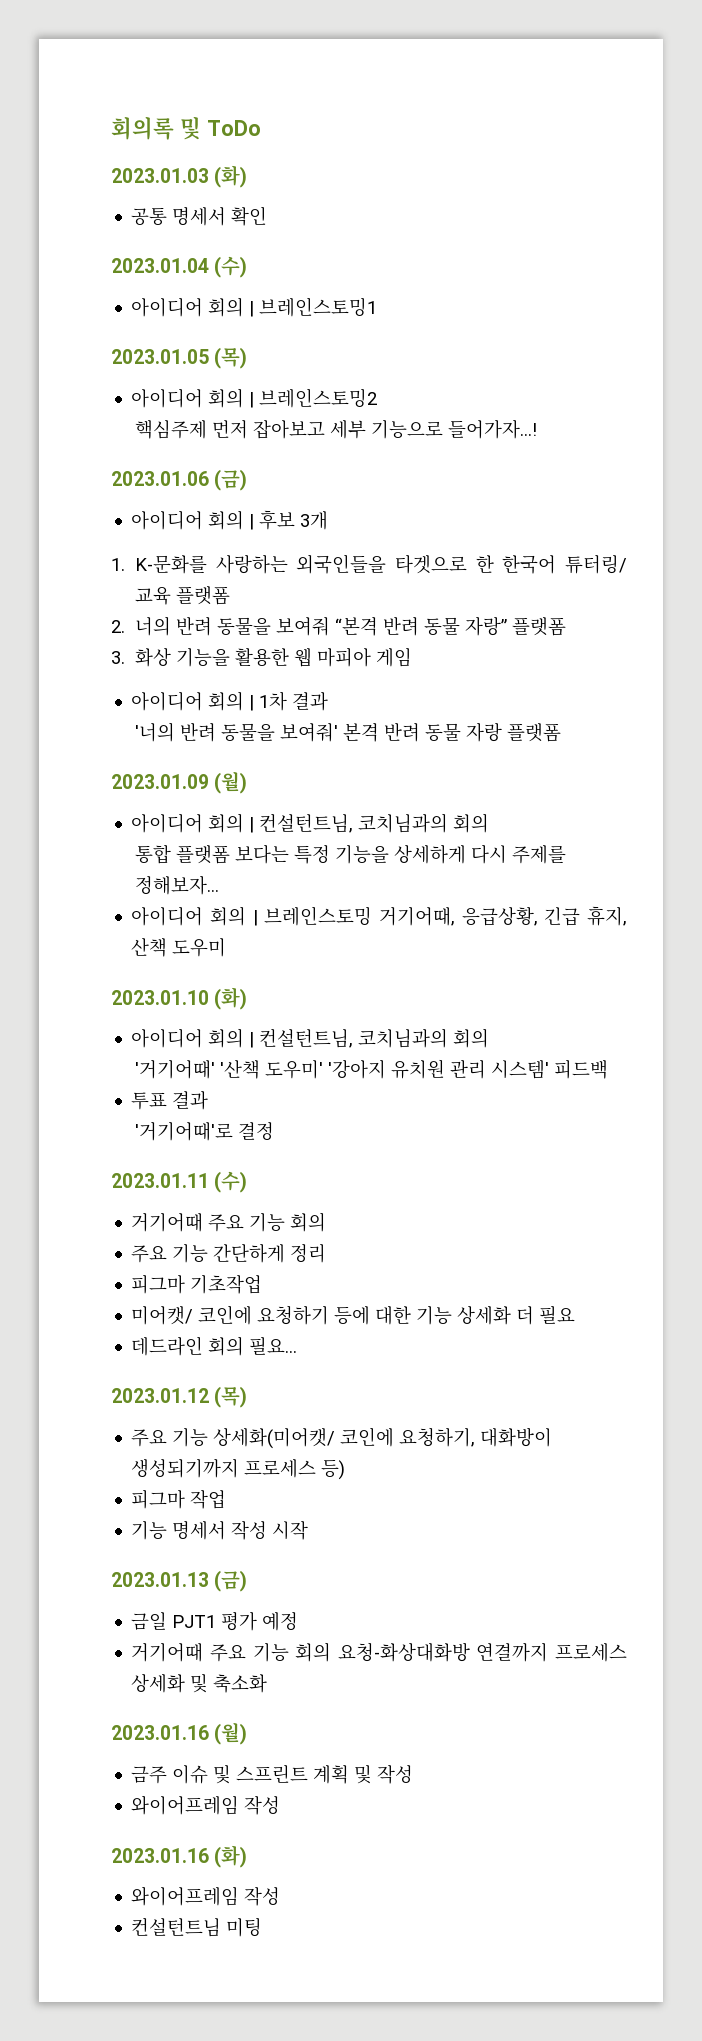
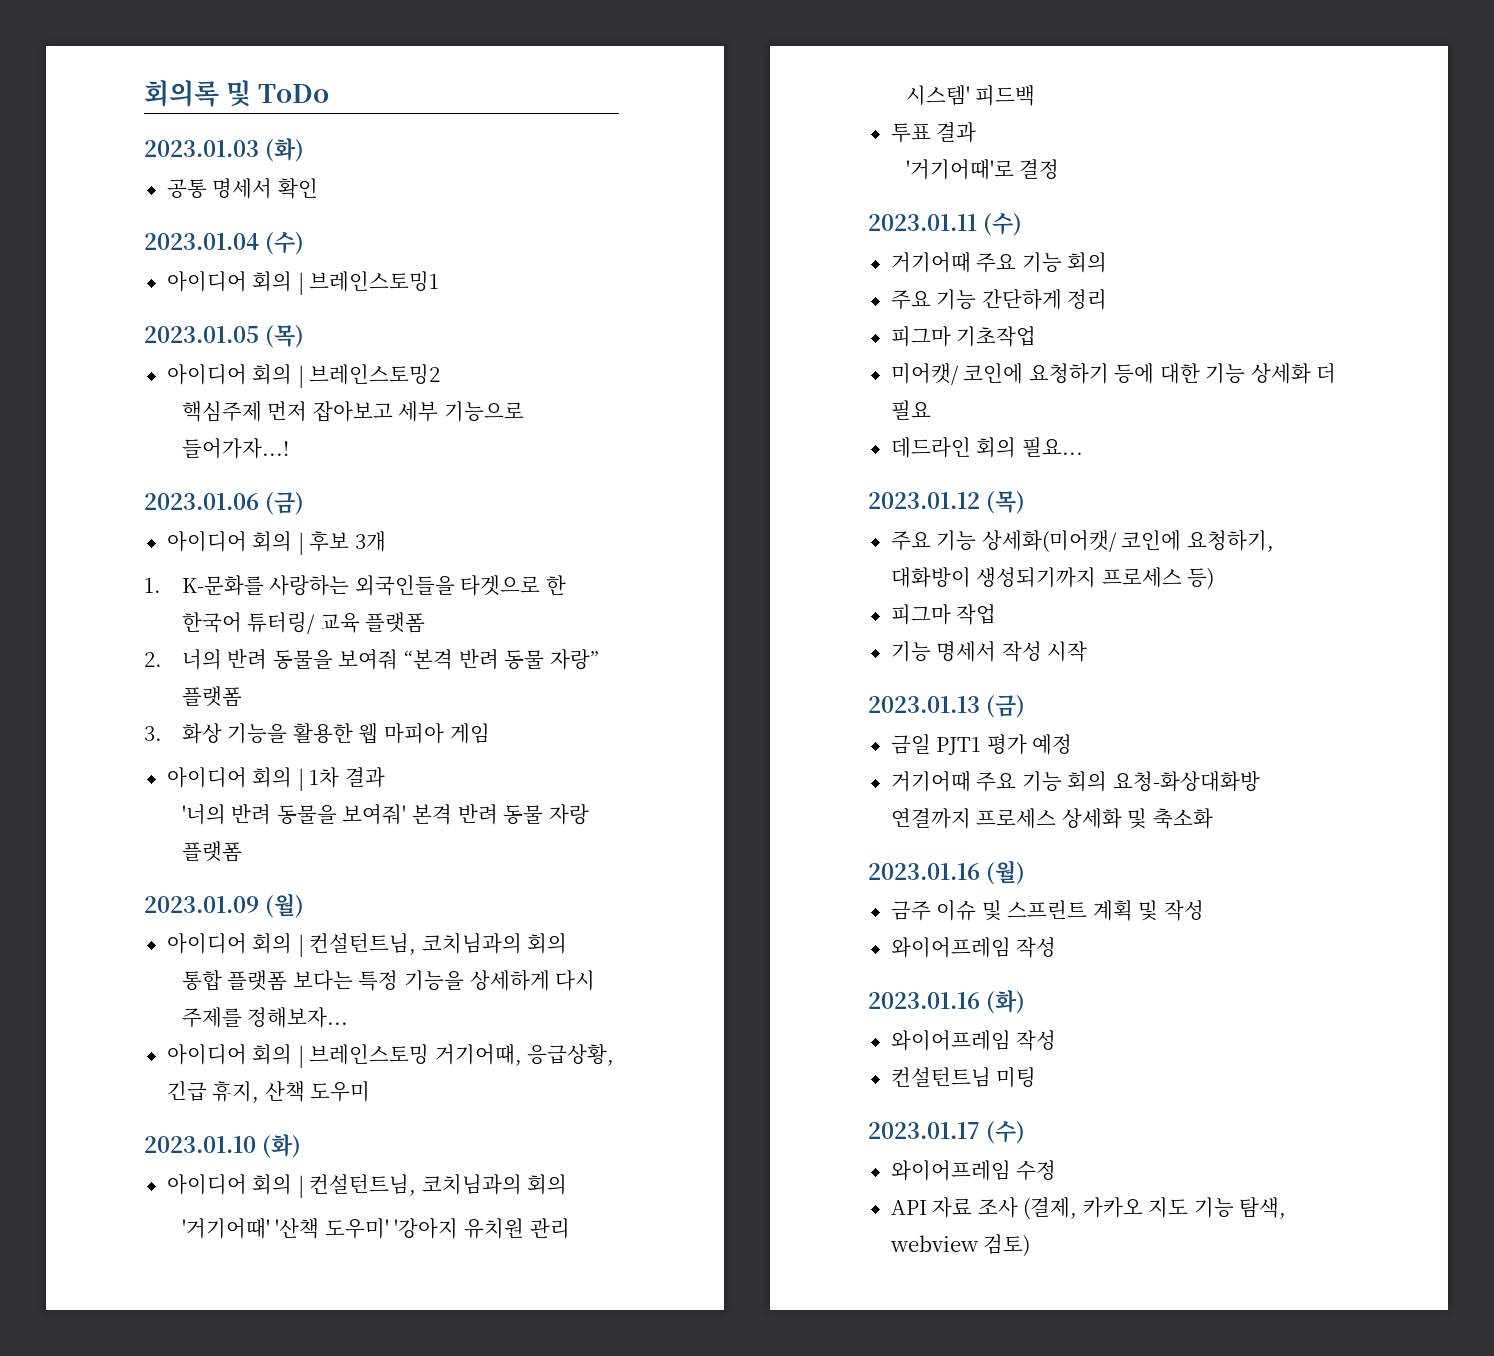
+ 2023.01.17 (수)
+ 와이어프레임 수정
+ API 자료 조사 (결제, 카카오 지도 기능 탐색, webview 검토)

